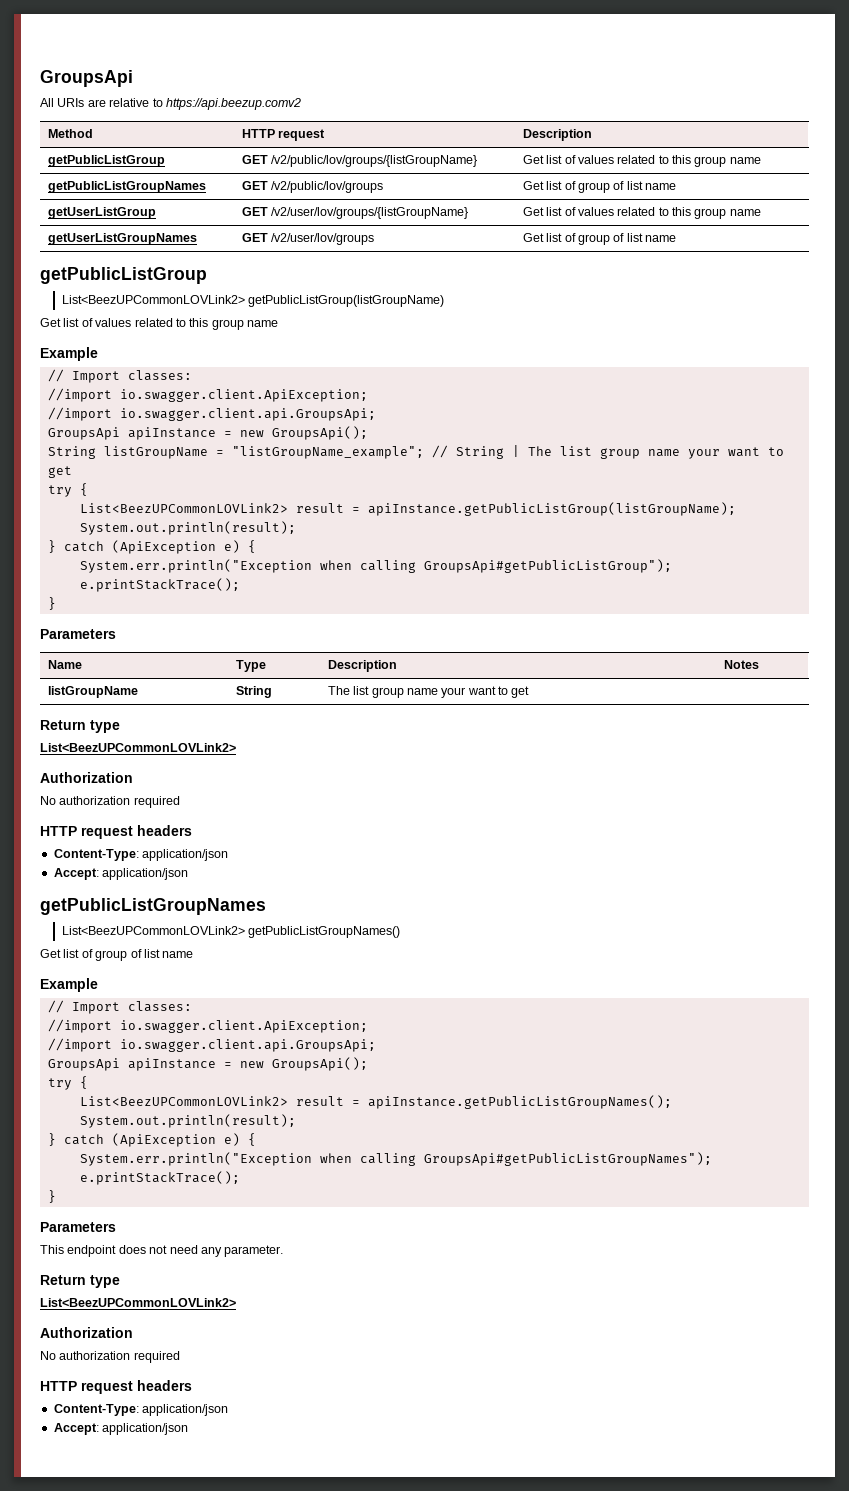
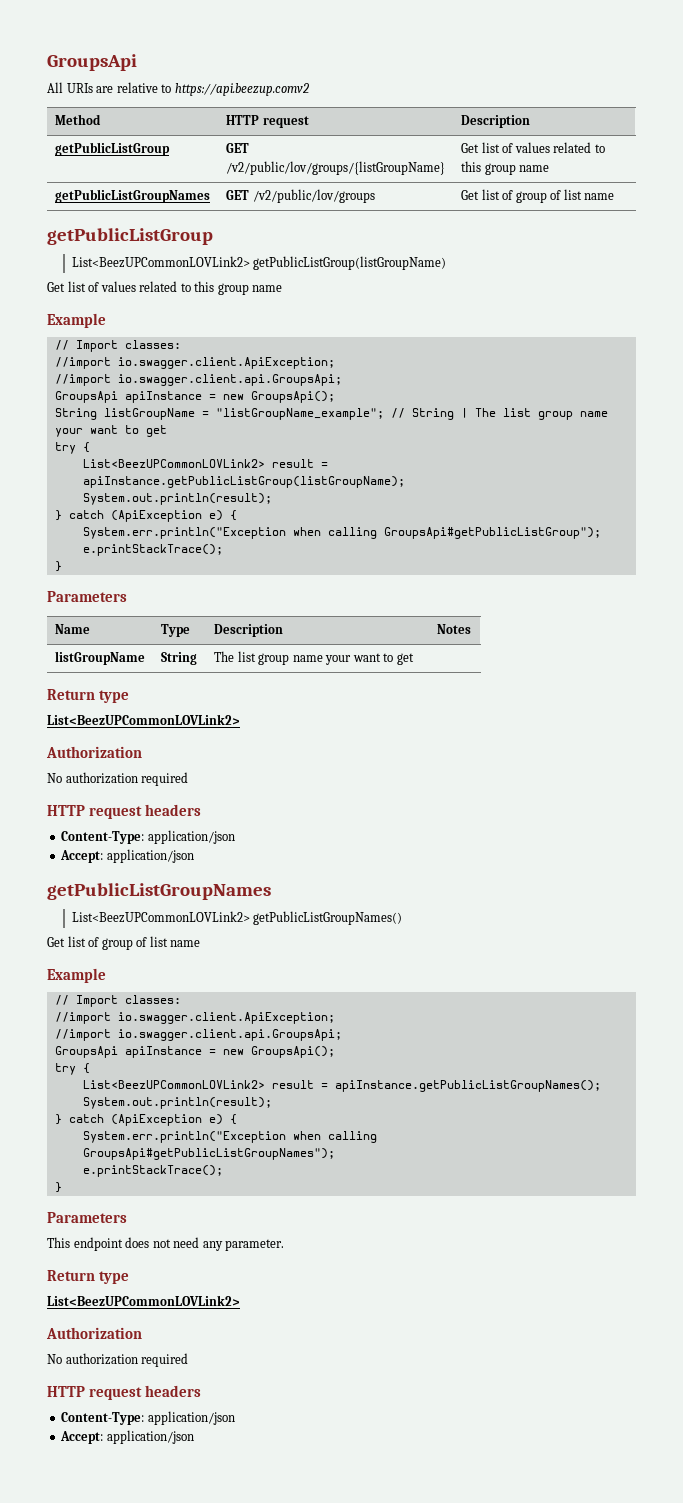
- getUserListGroup | GET /v2/user/lov/groups/{listGroupName} | Get list of values related to this group name
- getUserListGroupNames | GET /v2/user/lov/groups | Get list of group of list name

